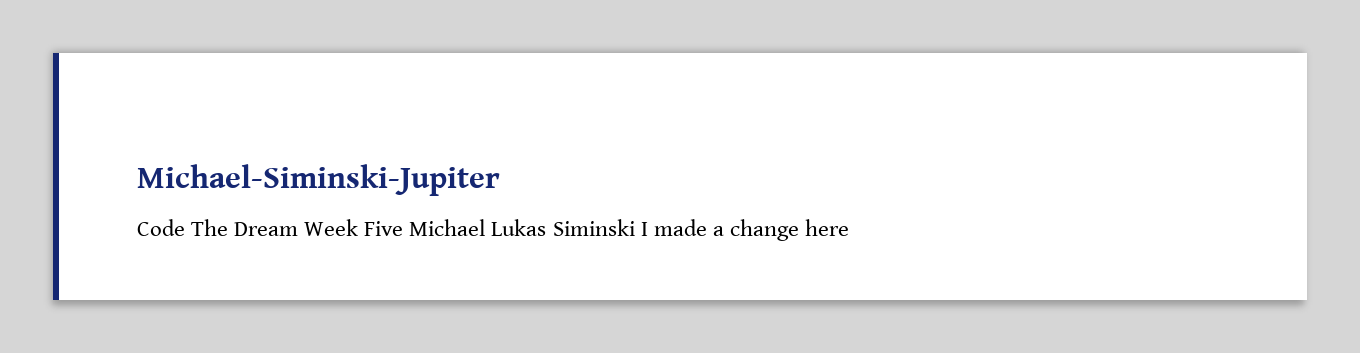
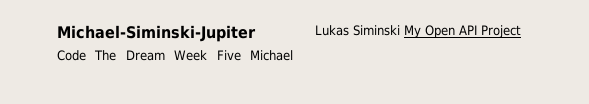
- Code The Dream Week Five Michael Lukas Siminski I made a change here
+ Code The Dream Week Five Michael Lukas Siminski My Open API Project

